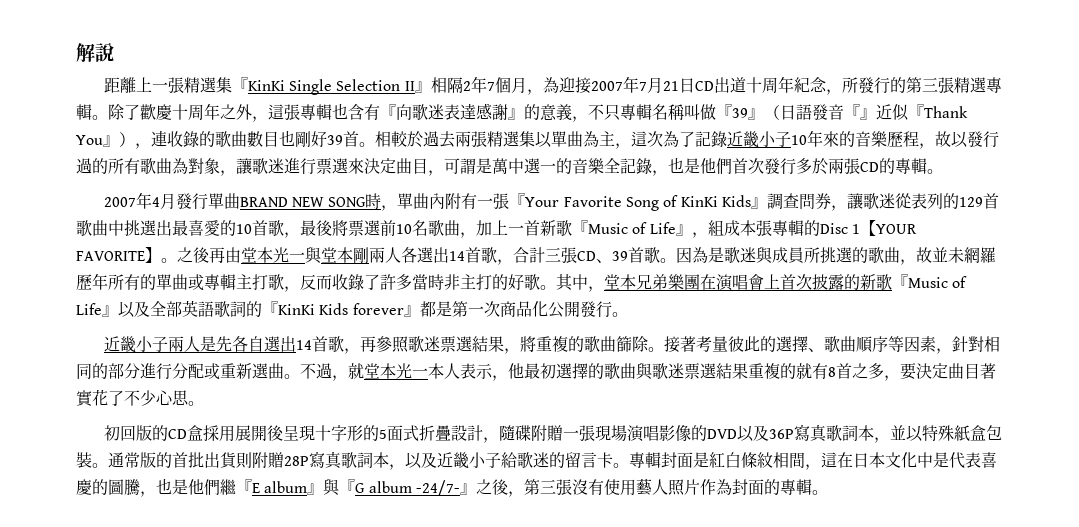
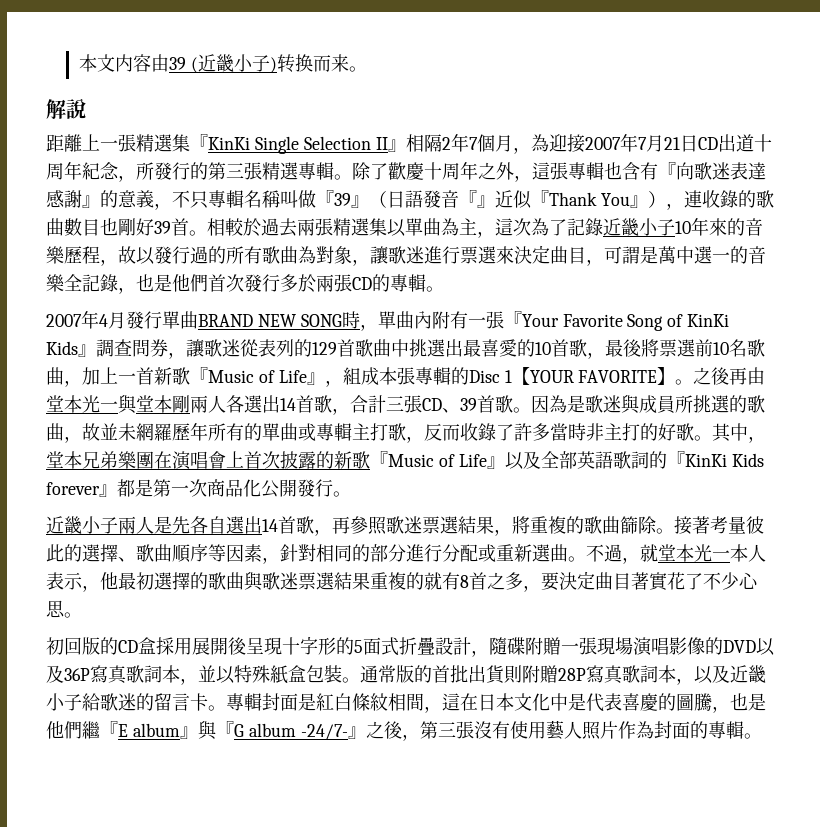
+ 本文内容由39 (近畿小子)转换而来。

